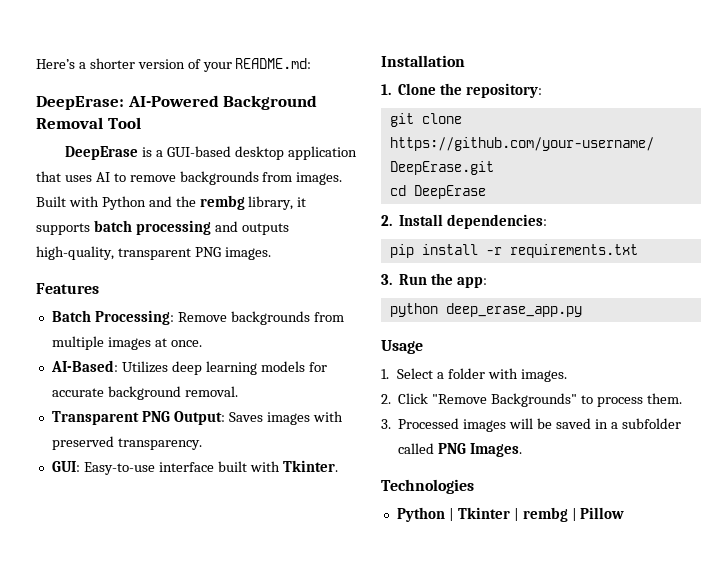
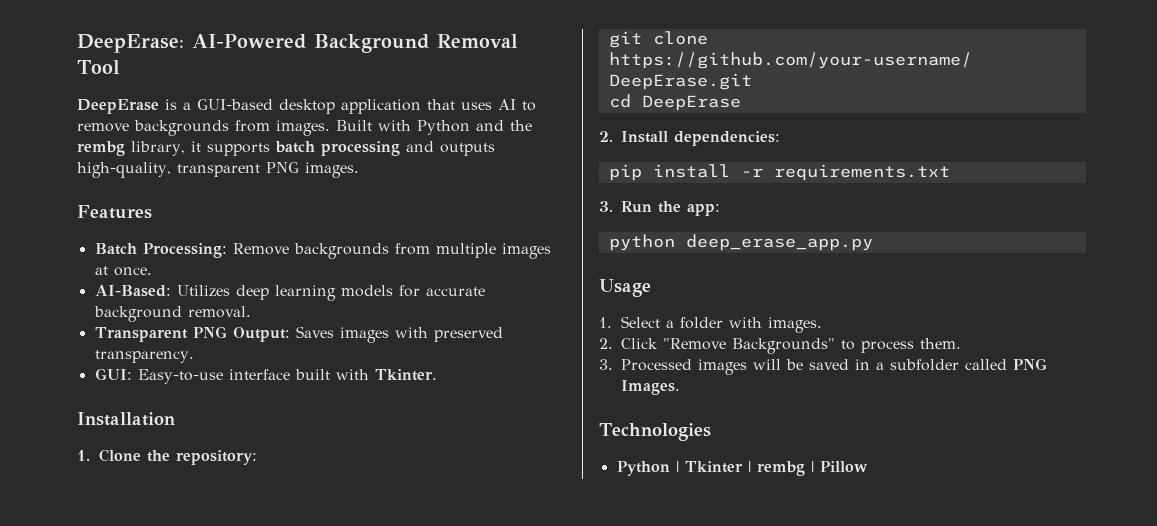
- Here’s a shorter version of your README.md:

